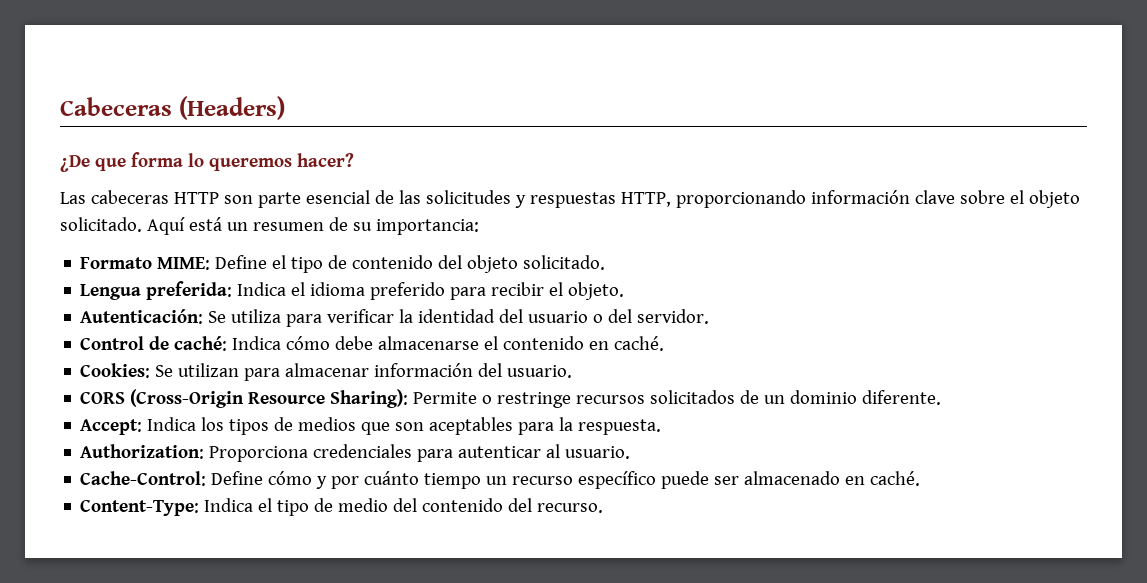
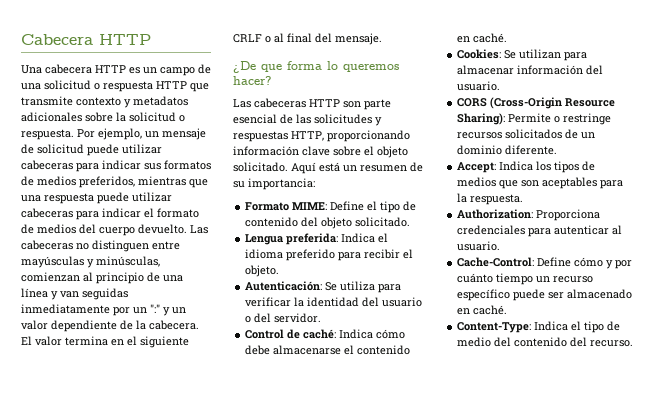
- Cabeceras (Headers)
+ Cabecera HTTP
+ Una cabecera HTTP es un campo de una solicitud o respuesta HTTP que transmite contexto y metadatos adicionales sobre la solicitud o respuesta. Por ejemplo, un mensaje de solicitud puede utilizar cabeceras para indicar sus formatos de medios preferidos, mientras que una respuesta puede utilizar cabeceras para indicar el formato de medios del cuerpo devuelto. Las cabeceras no distinguen entre mayúsculas y minúsculas, comienzan al principio de una línea y van seguidas inmediatamente por un ":" y un valor dependiente de la cabecera. El valor termina en el siguiente CRLF o al final del mensaje.

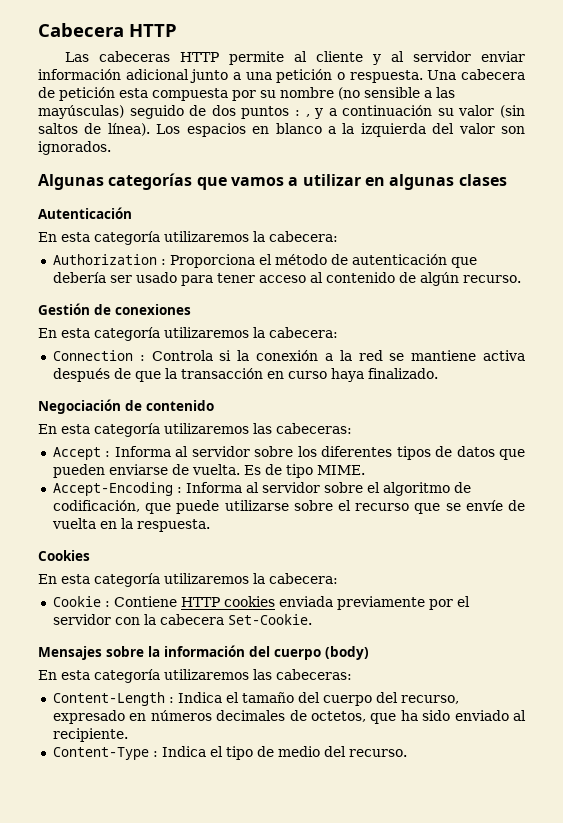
- Una cabecera HTTP es un campo de una solicitud o respuesta HTTP que transmite contexto y metadatos adicionales sobre la solicitud o respuesta. Por ejemplo, un mensaje de solicitud puede utilizar cabeceras para indicar sus formatos de medios preferidos, mientras que una respuesta puede utilizar cabeceras para indicar el formato de medios del cuerpo devuelto. Las cabeceras no distinguen entre mayúsculas y minúsculas, comienzan al principio de una línea y van seguidas inmediatamente por un ":" y un valor dependiente de la cabecera. El valor termina en el siguiente CRLF o al final del mensaje.
- ¿De que forma lo queremos hacer?
- Las cabeceras HTTP son parte esencial de las solicitudes y respuestas HTTP, proporcionando información clave sobre el objeto solicitado. Aquí está un resumen de su importancia:
- Formato MIME: Define el tipo de contenido del objeto solicitado.
- Lengua preferida: Indica el idioma preferido para recibir el objeto.
- Autenticación: Se utiliza para verificar la identidad del usuario o del servidor.
- Control de caché: Indica cómo debe almacenarse el contenido en caché.
- Cookies: Se utilizan para almacenar información del usuario.
- CORS (Cross-Origin Resource Sharing): Permite o restringe recursos solicitados de un dominio diferente.
- Accept: Indica los tipos de medios que son aceptables para la respuesta.
- Authorization: Proporciona credenciales para autenticar al usuario.
- Cache-Control: Define cómo y por cuánto tiempo un recurso específico puede ser almacenado en caché.
- Content-Type: Indica el tipo de medio del contenido del recurso.
+ Las cabeceras HTTP permite al cliente y al servidor enviar información adicional junto a una petición o respuesta. Una cabecera de petición esta compuesta por su nombre (no sensible a las mayúsculas) seguido de dos puntos : , y a continuación su valor (sin saltos de línea). Los espacios en blanco a la izquierda del valor son ignorados.
+ Algunas categorías que vamos a utilizar en algunas clases
+ Autenticación
+ En esta categoría utilizaremos la cabecera:
+ Authorization : Proporciona el método de autenticación que debería ser usado para tener acceso al contenido de algún recurso.
+ Gestión de conexiones
+ En esta categoría utilizaremos la cabecera:
+ Connection : Controla si la conexión a la red se mantiene activa después de que la transacción en curso haya finalizado.
+ Negociación de contenido
+ En esta categoría utilizaremos las cabeceras:
+ Accept : Informa al servidor sobre los diferentes tipos de datos que pueden enviarse de vuelta. Es de tipo MIME.
+ Accept-Encoding : Informa al servidor sobre el algoritmo de codificación, que puede utilizarse sobre el recurso que se envíe de vuelta en la respuesta.
+ Cookies
+ En esta categoría utilizaremos la cabecera:
+ Cookie : Contiene HTTP cookies enviada previamente por el servidor con la cabecera Set-Cookie.
+ Mensajes sobre la información del cuerpo (body)
+ En esta categoría utilizaremos las cabeceras:
+ Content-Length : Indica el tamaño del cuerpo del recurso, expresado en números decimales de octetos, que ha sido enviado al recipiente.
+ Content-Type : Indica el tipo de medio del recurso.

